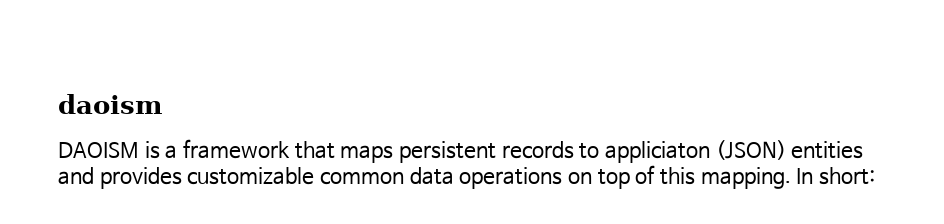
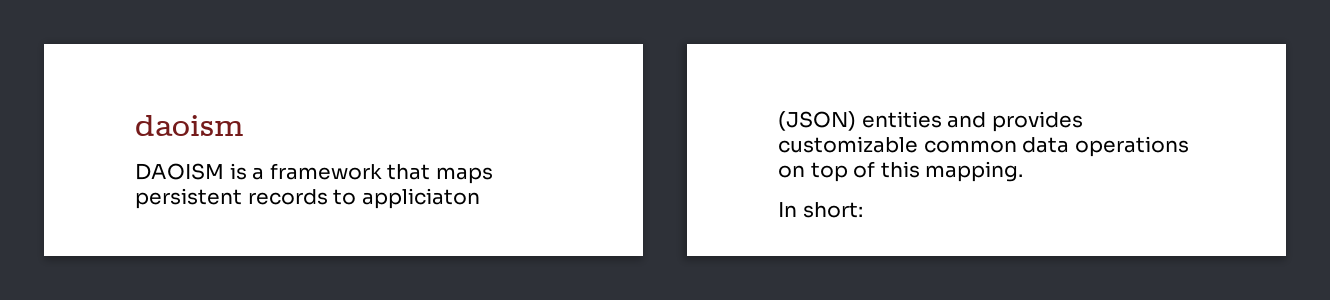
- DAOISM is a framework that maps persistent records to appliciaton (JSON) entities and provides customizable common data operations on top of this mapping. In short:
+ DAOISM is a framework that maps persistent records to appliciaton (JSON) entities and provides customizable common data operations on top of this mapping.
+ In short:

